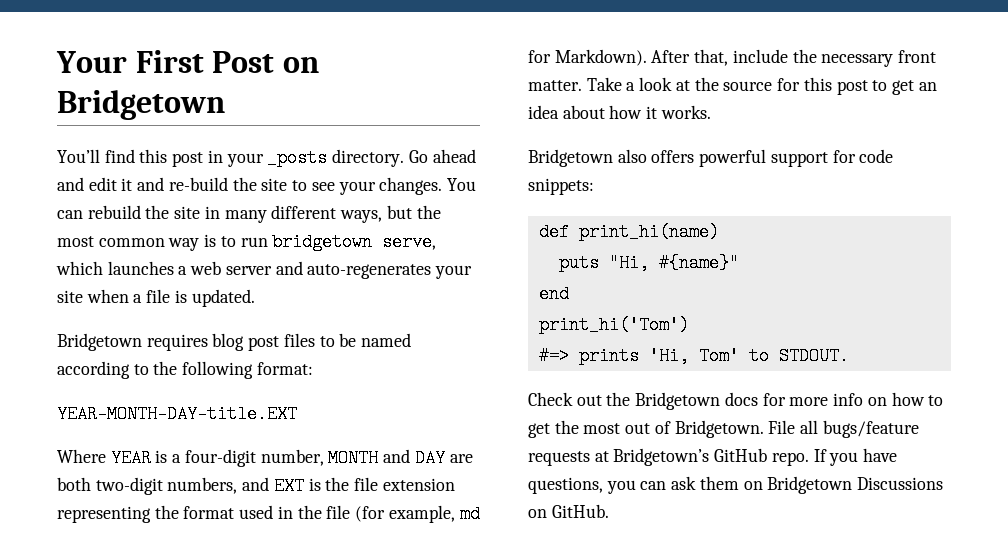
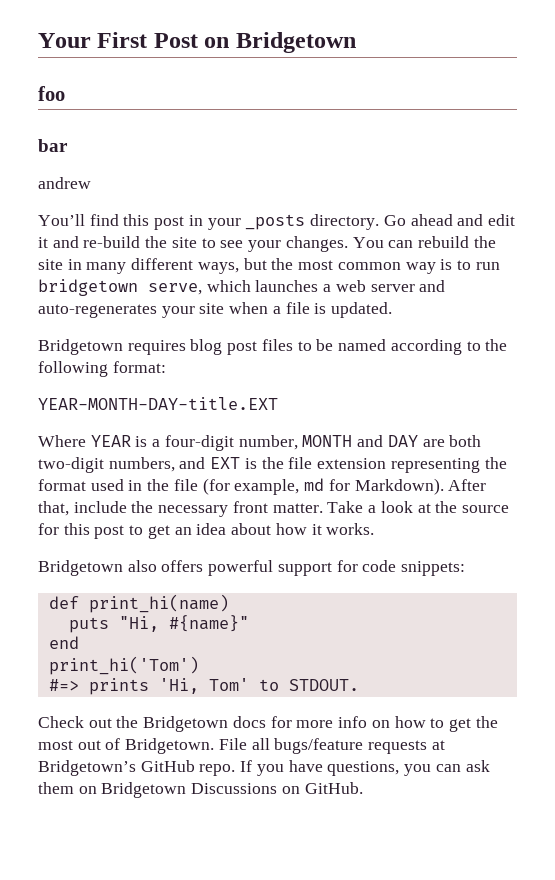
+ foo
+ bar
+ andrew

